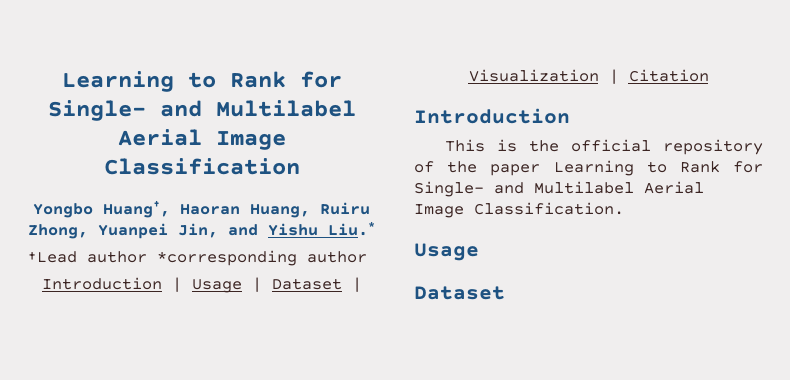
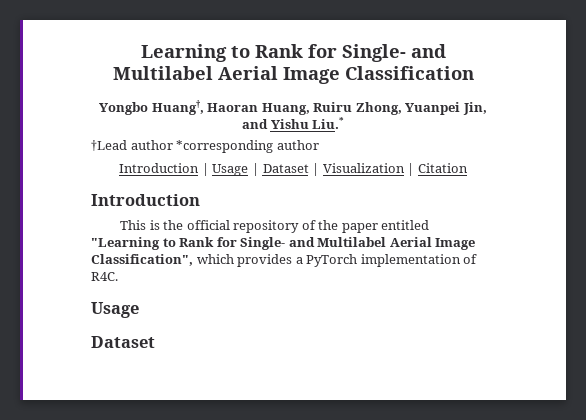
- This is the official repository of the paper Learning to Rank for Single- and Multilabel Aerial Image Classification.
+ This is the official repository of the paper entitled "Learning to Rank for Single- and Multilabel Aerial Image Classification", which provides a PyTorch implementation of R4C.

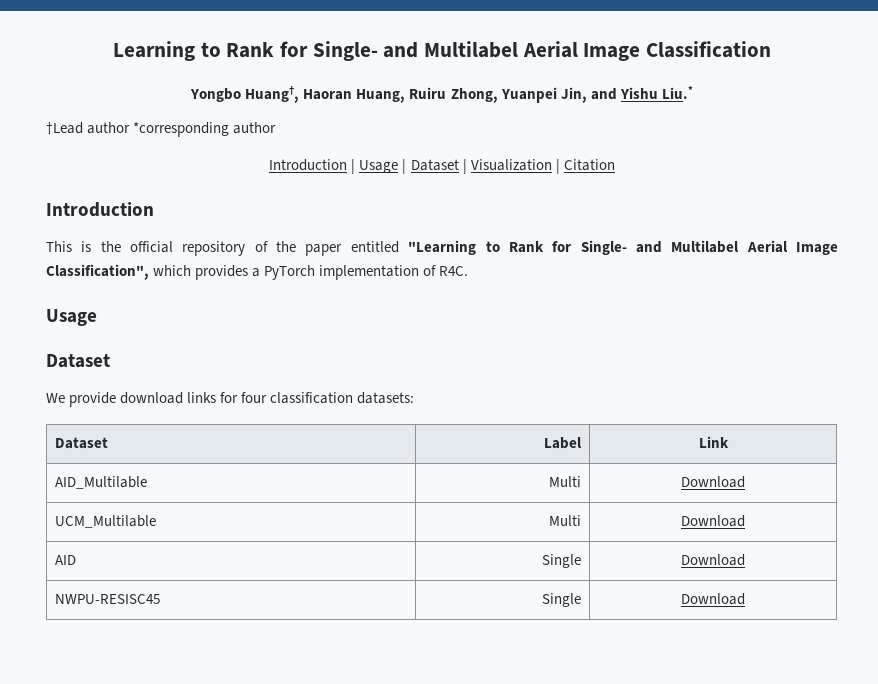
+ We provide download links for four classification datasets:
+ Dataset | Label | Link
+ AID_Multilable | Multi | Download
+ UCM_Multilable | Multi | Download
+ AID | Single | Download
+ NWPU-RESISC45 | Single | Download

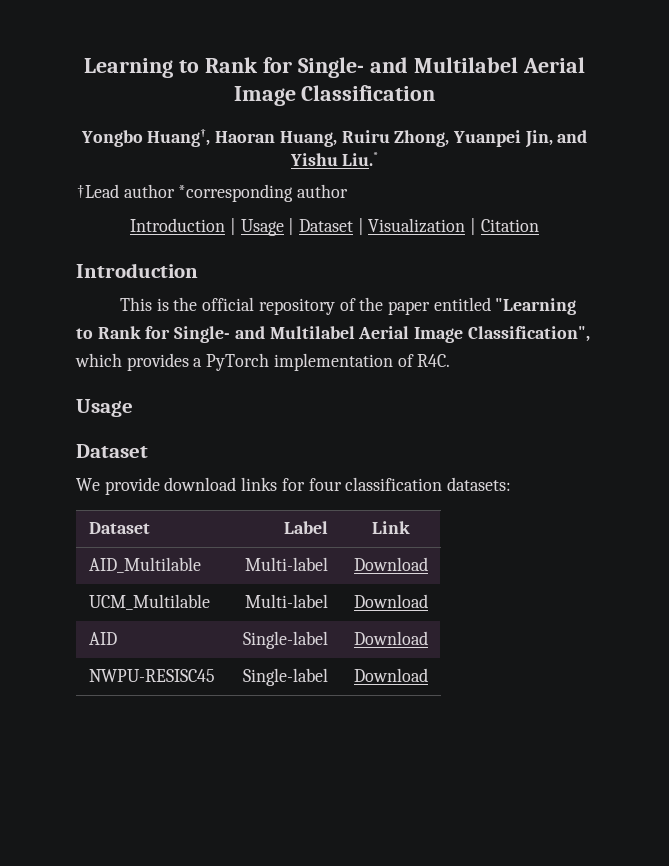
- AID_Multilable | Multi | Download
+ AID_Multilable | Multi-label | Download
- UCM_Multilable | Multi | Download
+ UCM_Multilable | Multi-label | Download
- AID | Single | Download
+ AID | Single-label | Download
- NWPU-RESISC45 | Single | Download
+ NWPU-RESISC45 | Single-label | Download

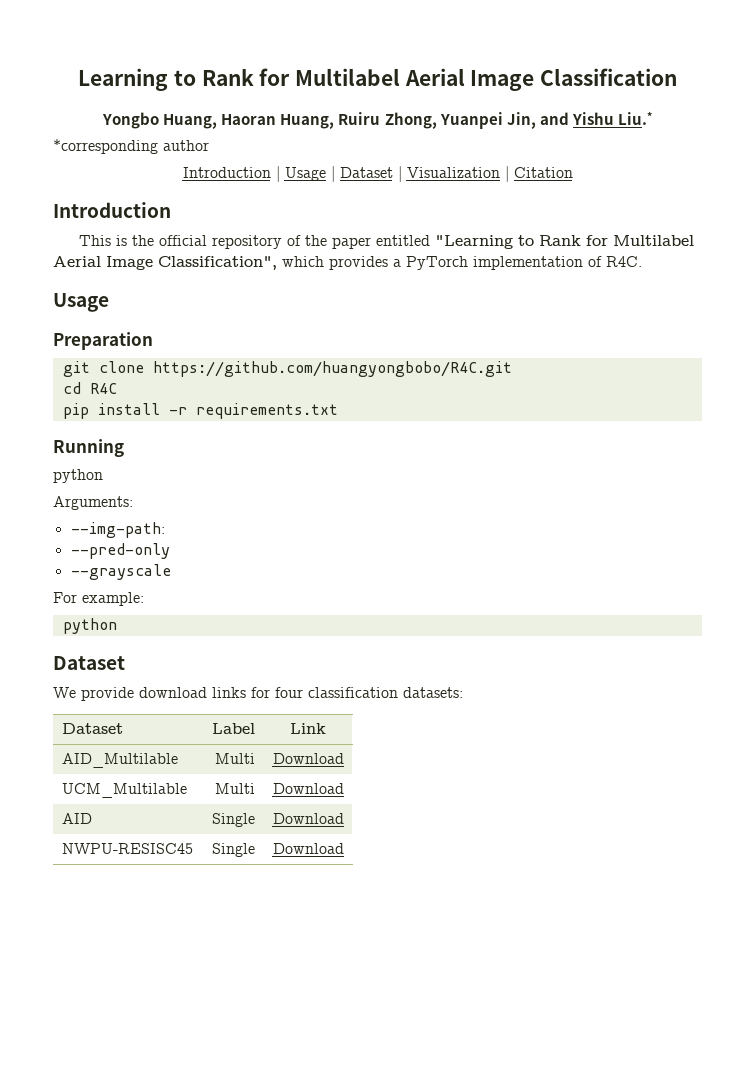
- Learning to Rank for Single- and Multilabel Aerial Image Classification
+ Learning to Rank for Multilabel Aerial Image Classification
- Yongbo Huang†, Haoran Huang, Ruiru Zhong, Yuanpei Jin, and Yishu Liu.*
+ Yongbo Huang, Haoran Huang, Ruiru Zhong, Yuanpei Jin, and Yishu Liu.*
- †Lead author *corresponding author
+ *corresponding author
- This is the official repository of the paper entitled "Learning to Rank for Single- and Multilabel Aerial Image Classification", which provides a PyTorch implementation of R4C.
+ This is the official repository of the paper entitled "Learning to Rank for Multilabel Aerial Image Classification", which provides a PyTorch implementation of R4C.
+ Preparation
+ git clone https://github.com/huangyongbobo/R4C.git
+ cd R4C
+ pip install -r requirements.txt
+ Running
+ python
+ Arguments:
+ --img-path:
+ --pred-only
+ --grayscale
+ For example:
+ python
- AID_Multilable | Multi-label | Download
+ AID_Multilable | Multi | Download
- UCM_Multilable | Multi-label | Download
+ UCM_Multilable | Multi | Download
- AID | Single-label | Download
+ AID | Single | Download
- NWPU-RESISC45 | Single-label | Download
+ NWPU-RESISC45 | Single | Download

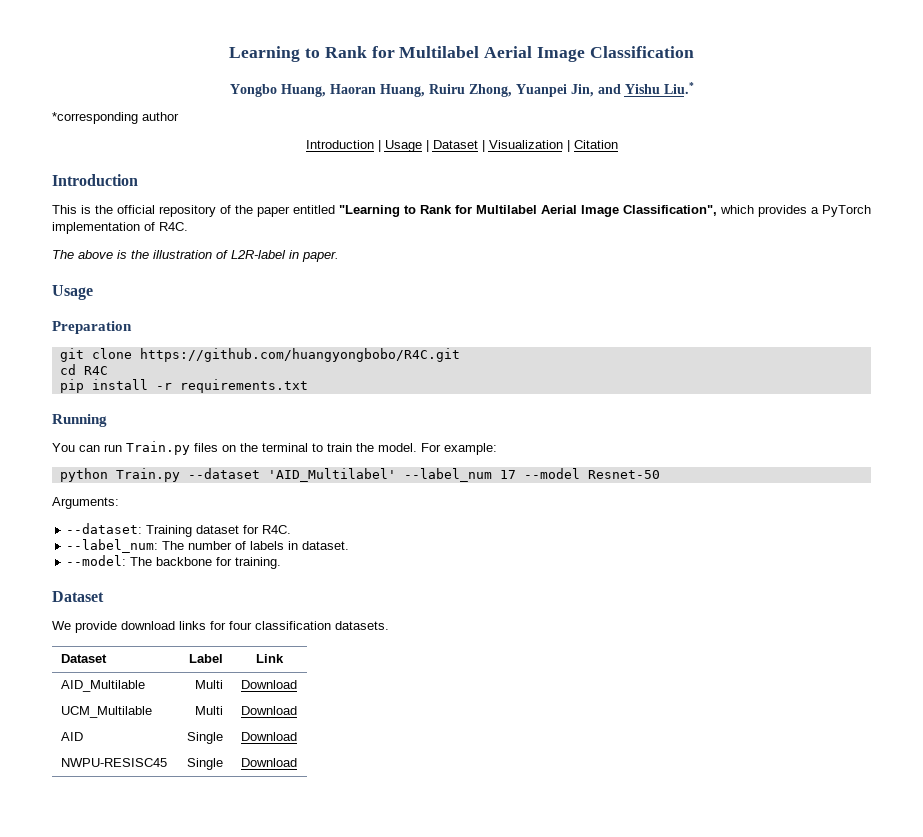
+ The above is the illustration of L2R-label in paper.
  Running
- python
+ You can run Train.py files on the terminal to train the model. For example:
+ python Train.py --dataset 'AID_Multilabel' --label_num 17 --model Resnet-50
  Arguments:
- --img-path:
- --pred-only
- --grayscale
- For example:
- python
+ --dataset: Training dataset for R4C.
+ --label_num: The number of labels in dataset.
+ --model: The backbone for training.
- We provide download links for four classification datasets:
+ We provide download links for four classification datasets.

